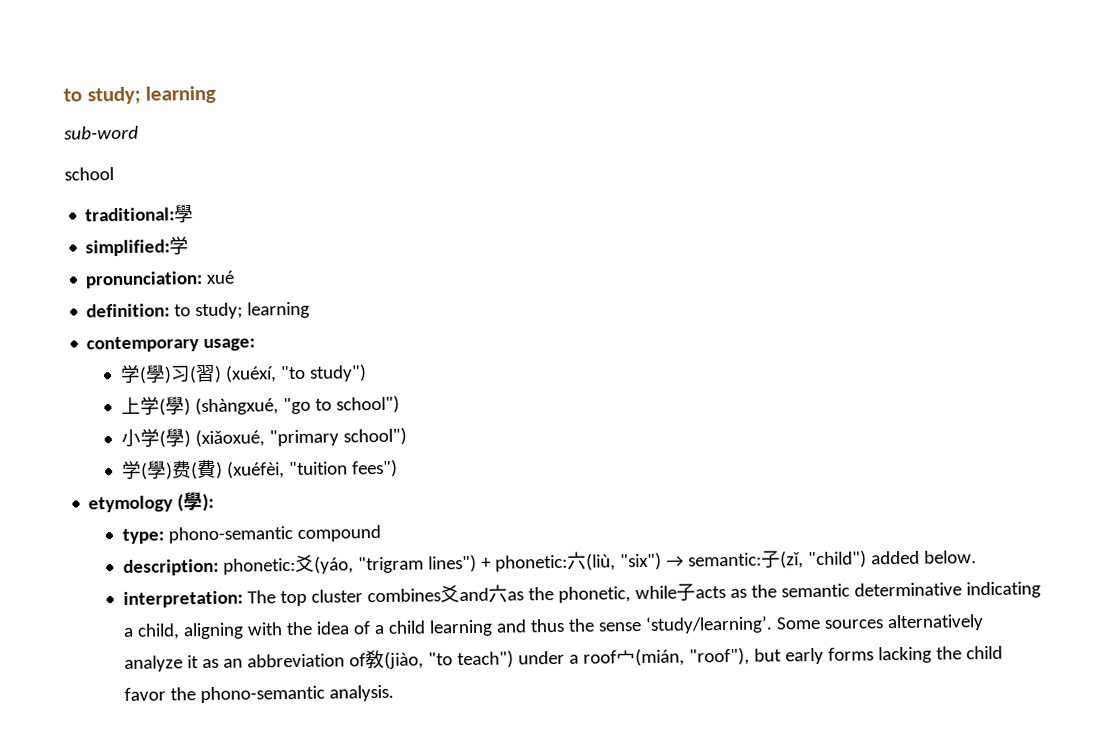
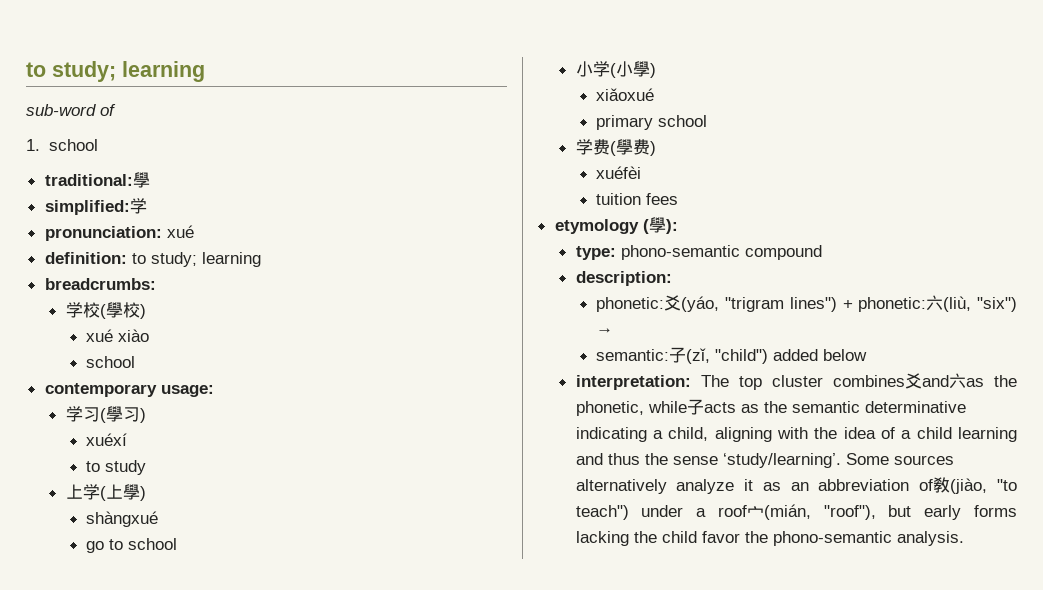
- sub-word
- school
+ sub-word of
+ 1. school
+ breadcrumbs:
+ 学校(學校)
+ xué xiào
+ school
- 学(學)习(習) (xuéxí, "to study")
+ 学习(學习)
+ xuéxí
+ to study
- 上学(學) (shàngxué, "go to school")
+ 上学(上學)
+ shàngxué
+ go to school
- 小学(學) (xiǎoxué, "primary school")
- 学(學)费(費) (xuéfèi, "tuition fees")
+ 小学(小學)
+ xiǎoxué
+ primary school
+ 学费(學费)
+ xuéfèi
+ tuition fees
- description: phonetic:爻(yáo, "trigram lines") + phonetic:六(liù, "six") → semantic:子(zǐ, "child") added below.
+ description:
+ phonetic:爻(yáo, "trigram lines") + phonetic:六(liù, "six") →
+ semantic:子(zǐ, "child") added below

